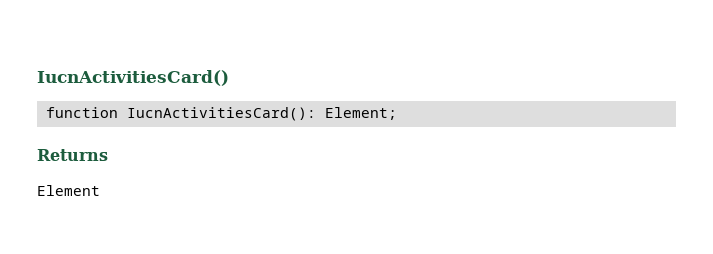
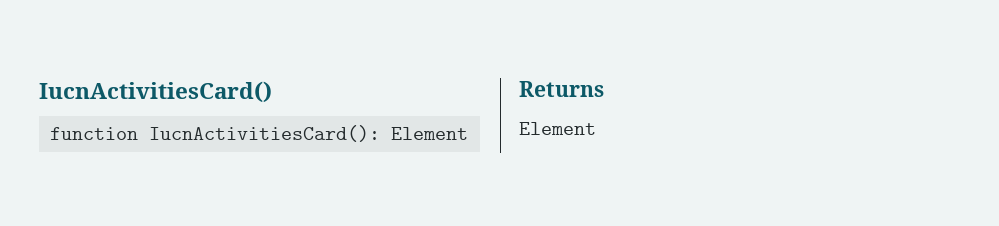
- function IucnActivitiesCard(): Element;
+ function IucnActivitiesCard(): Element

